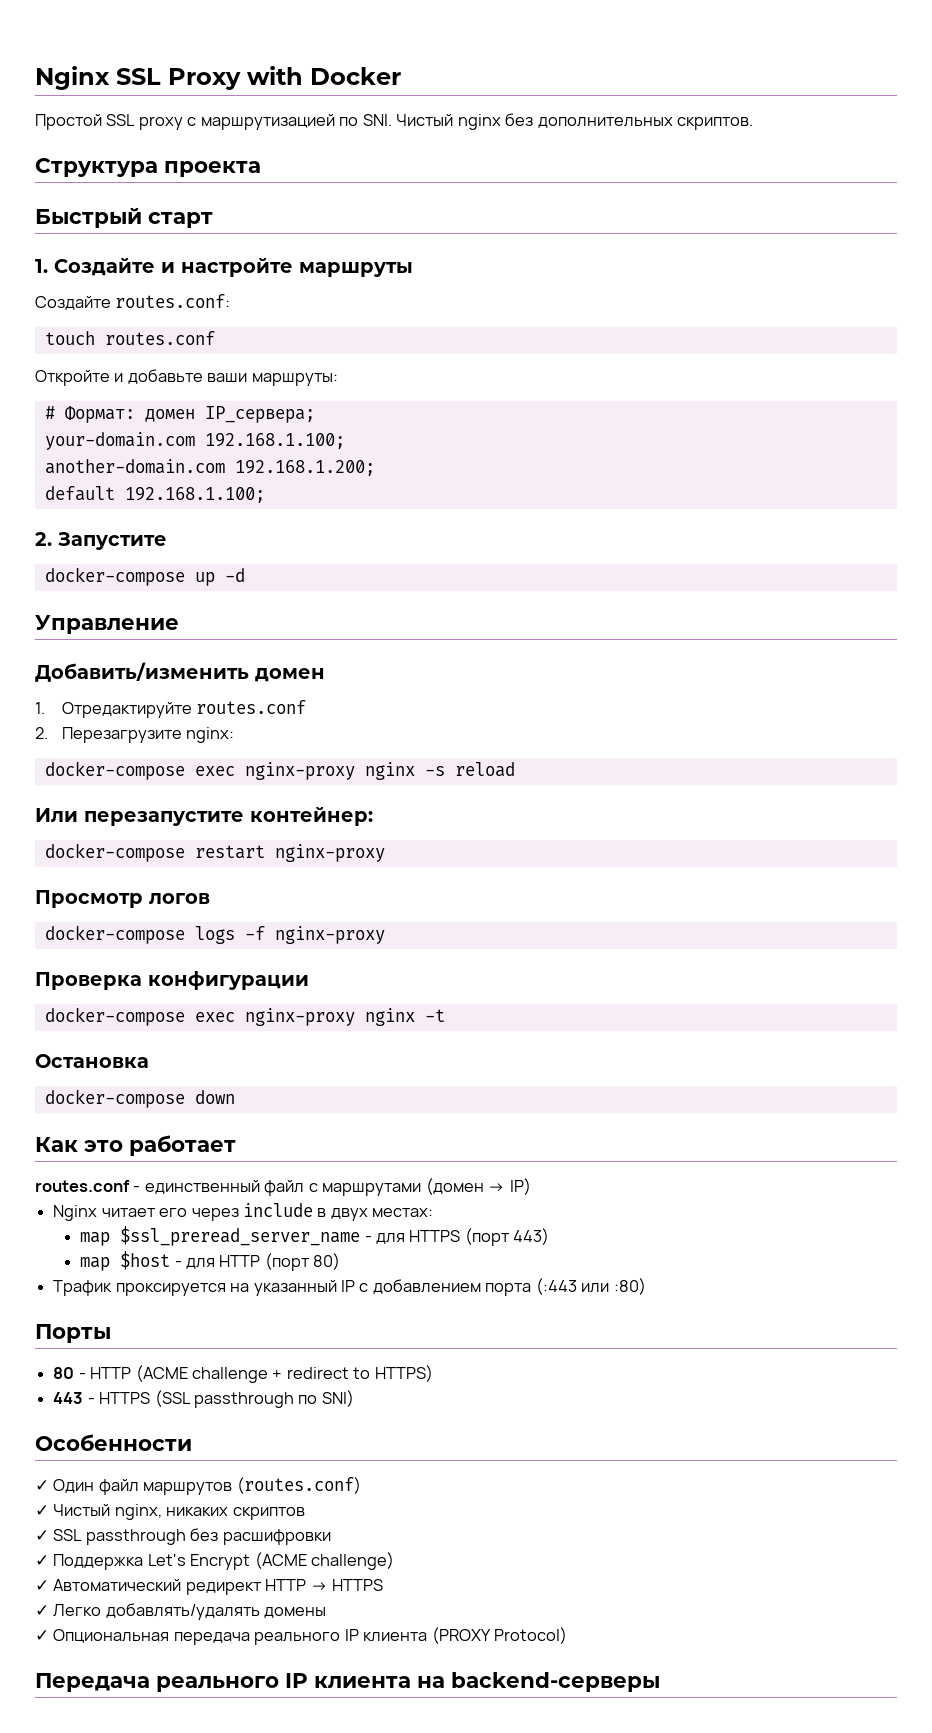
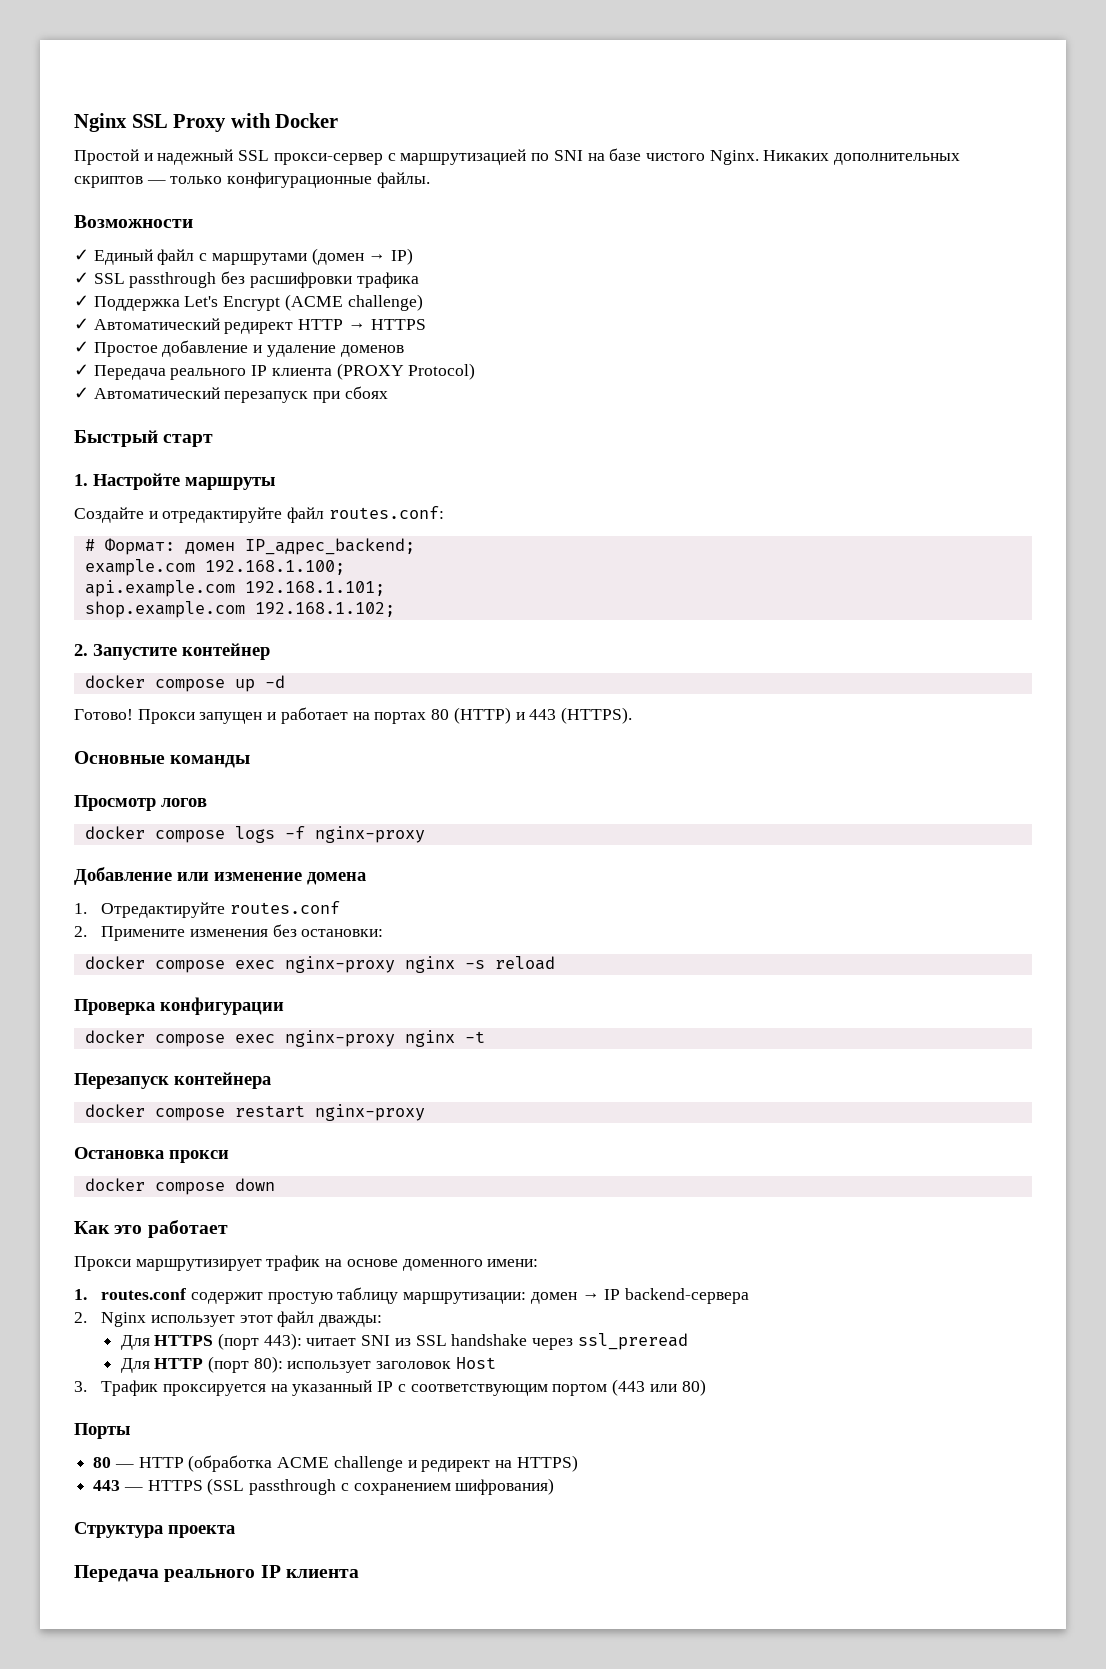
- Простой SSL proxy с маршрутизацией по SNI. Чистый nginx без дополнительных скриптов.
- Структура проекта
- Быстрый старт
- 1. Создайте и настройте маршруты
- Создайте routes.conf:
- touch routes.conf
- Откройте и добавьте ваши маршруты:
- # Формат: домен IP_сервера;
- your-domain.com 192.168.1.100;
- another-domain.com 192.168.1.200;
- default 192.168.1.100;
- 2. Запустите
- docker-compose up -d
- Управление
- Добавить/изменить домен
- 1. Отредактируйте routes.conf
- 2. Перезагрузите nginx:
- docker-compose exec nginx-proxy nginx -s reload
- Или перезапустите контейнер:
- docker-compose restart nginx-proxy
- Просмотр логов
- docker-compose logs -f nginx-proxy
- Проверка конфигурации
- docker-compose exec nginx-proxy nginx -t
- Остановка
- docker-compose down
- Как это работает
- routes.conf - единственный файл с маршрутами (домен → IP)
+ Простой и надежный SSL прокси-сервер с маршрутизацией по SNI на базе чистого Nginx. Никаких дополнительных скриптов — только конфигурационные файлы.
+ Возможности
+ ✓ Единый файл с маршрутами (домен → IP)
- Nginx читает его через include в двух местах:
- map $ssl_preread_server_name - для HTTPS (порт 443)
- map $host - для HTTP (порт 80)
- Трафик проксируется на указанный IP с добавлением порта (:443 или :80)
- Порты
- 80 - HTTP (ACME challenge + redirect to HTTPS)
- 443 - HTTPS (SSL passthrough по SNI)
- Особенности
- ✓ Один файл маршрутов (routes.conf)
- ✓ Чистый nginx, никаких скриптов
- ✓ SSL passthrough без расшифровки
+ ✓ SSL passthrough без расшифровки трафика
- ✓ Легко добавлять/удалять домены
- ✓ Опциональная передача реального IP клиента (PROXY Protocol)
+ ✓ Простое добавление и удаление доменов
+ ✓ Передача реального IP клиента (PROXY Protocol)
- Передача реального IP клиента на backend-серверы
+ ✓ Автоматический перезапуск при сбоях
+ Быстрый старт
+ 1. Настройте маршруты
+ Создайте и отредактируйте файл routes.conf:
+ # Формат: домен IP_адрес_backend;
+ example.com 192.168.1.100;
+ api.example.com 192.168.1.101;
+ shop.example.com 192.168.1.102;
+ 2. Запустите контейнер
+ docker compose up -d
+ Готово! Прокси запущен и работает на портах 80 (HTTP) и 443 (HTTPS).
+ Основные команды
+ Просмотр логов
+ docker compose logs -f nginx-proxy
+ Добавление или изменение домена
+ 1. Отредактируйте routes.conf
+ 2. Примените изменения без остановки:
+ docker compose exec nginx-proxy nginx -s reload
+ Проверка конфигурации
+ docker compose exec nginx-proxy nginx -t
+ Перезапуск контейнера
+ docker compose restart nginx-proxy
+ Остановка прокси
+ docker compose down
+ Как это работает
+ Прокси маршрутизирует трафик на основе доменного имени:
+ 1. routes.conf содержит простую таблицу маршрутизации: домен → IP backend-сервера
+ 2. Nginx использует этот файл дважды:
+ Для HTTPS (порт 443): читает SNI из SSL handshake через ssl_preread
+ Для HTTP (порт 80): использует заголовок Host
+ 3. Трафик проксируется на указанный IP с соответствующим портом (443 или 80)
+ Порты
+ 80 — HTTP (обработка ACME challenge и редирект на HTTPS)
+ 443 — HTTPS (SSL passthrough с сохранением шифрования)
+ Структура проекта
+ Передача реального IP клиента

